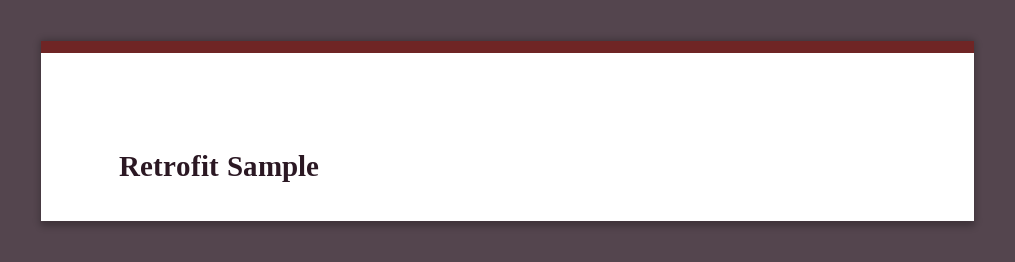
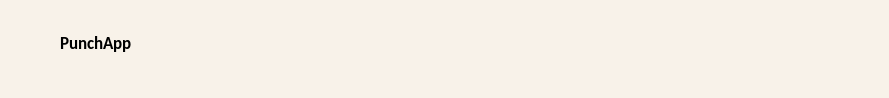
- Retrofit Sample
+ PunchApp

